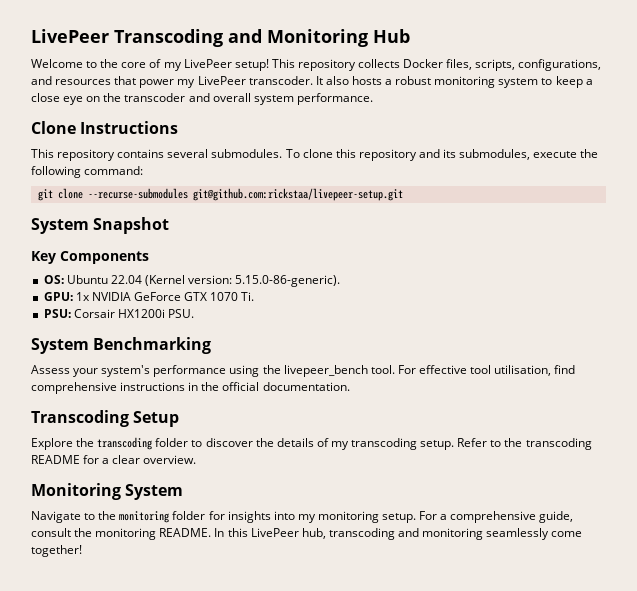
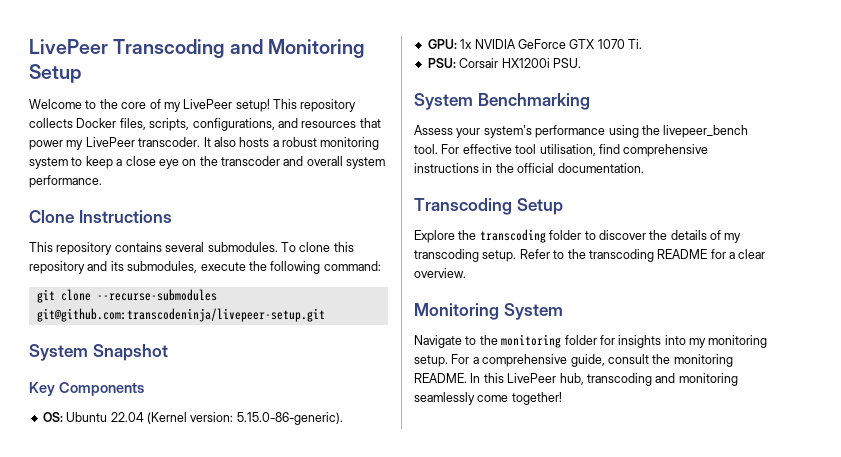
- LivePeer Transcoding and Monitoring Hub
+ LivePeer Transcoding and Monitoring Setup
- git clone --recurse-submodules git@github.com:rickstaa/livepeer-setup.git
+ git clone --recurse-submodules git@github.com:transcodeninja/livepeer-setup.git

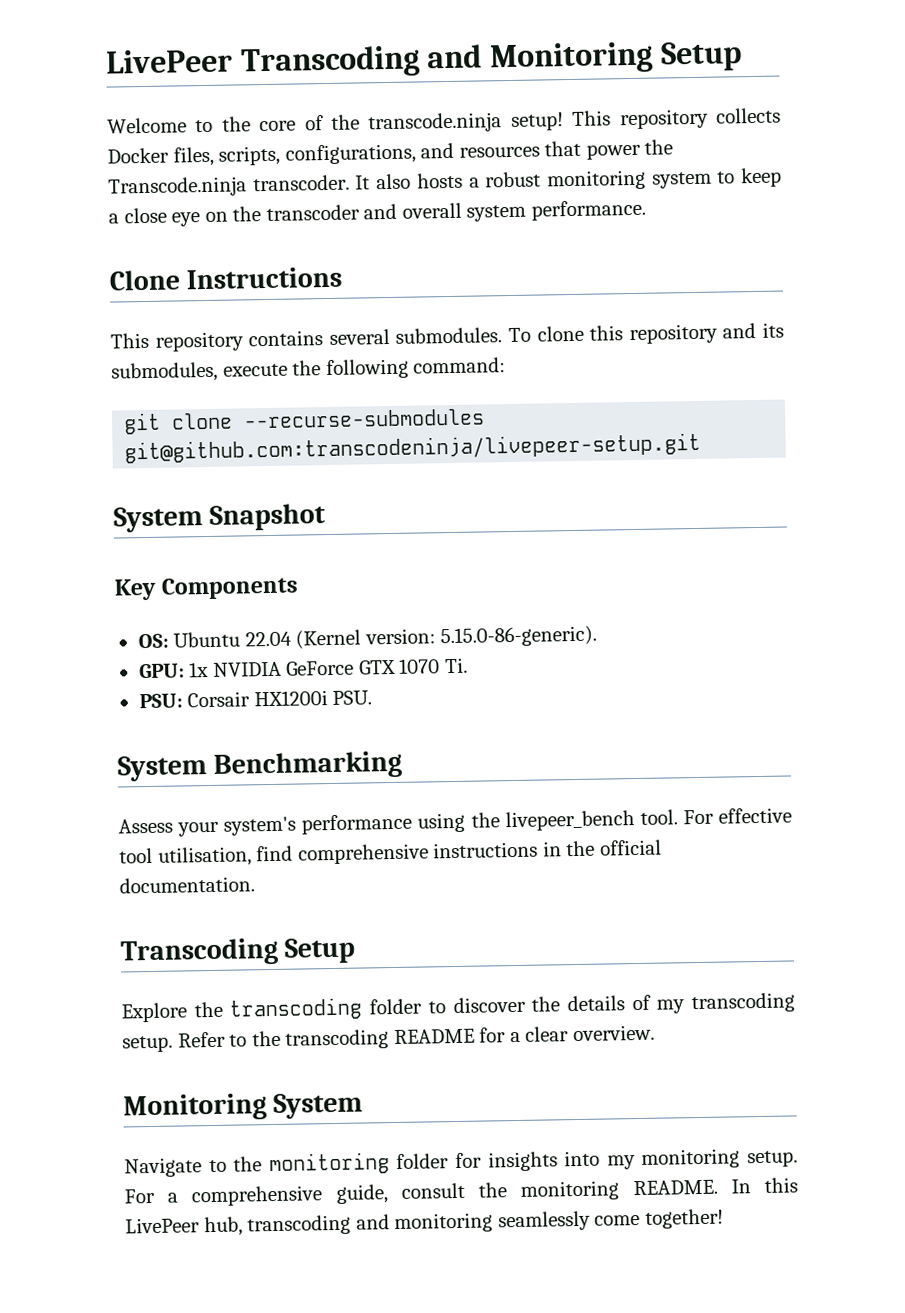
- Welcome to the core of my LivePeer setup!
+ Welcome to the core of the transcode.ninja setup!
- This repository collects Docker files, scripts, configurations, and resources that power my LivePeer transcoder.
+ This repository collects Docker files, scripts, configurations, and resources that power the Transcode.ninja transcoder.

